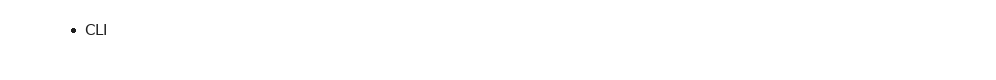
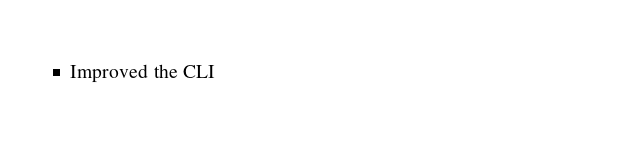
- CLI
+ Improved the CLI

